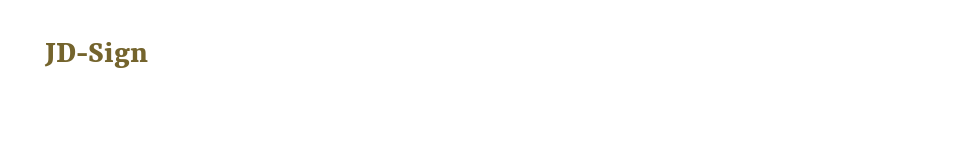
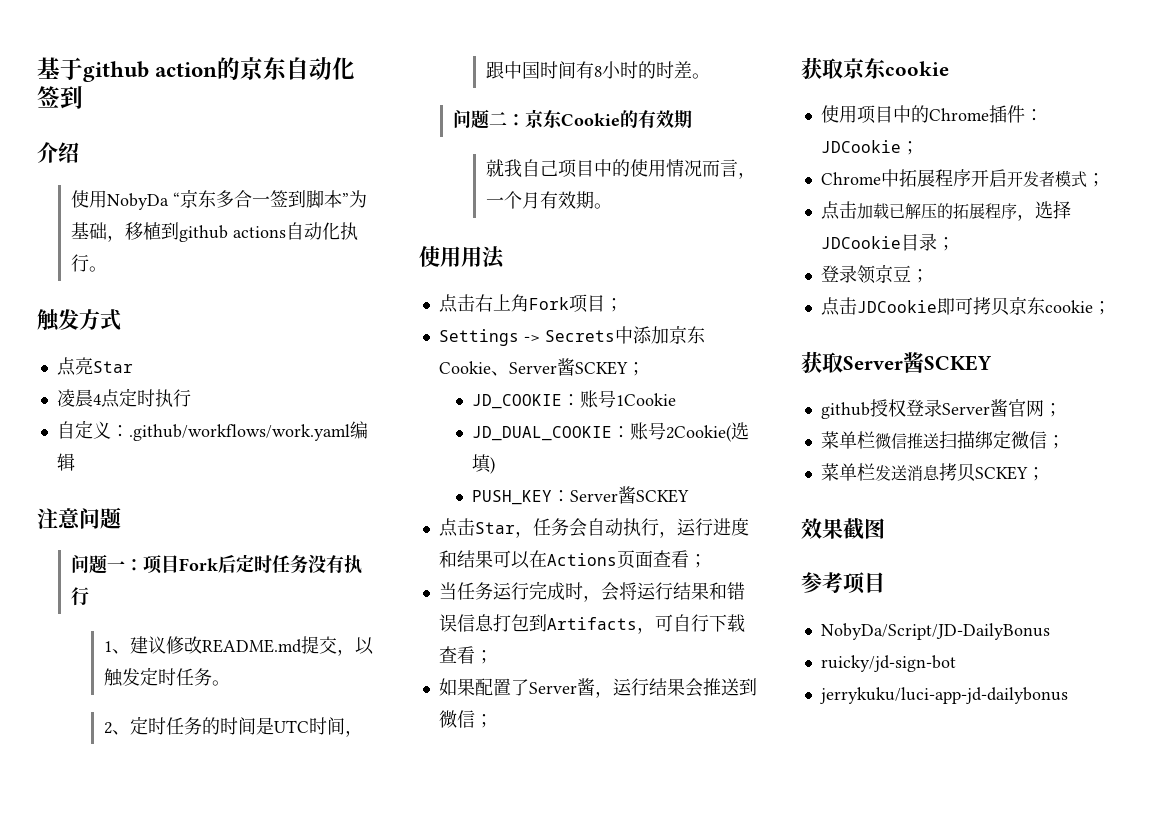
- JD-Sign
+ 基于github action的京东自动化签到
+ 介绍
+ 使用NobyDa “京东多合一签到脚本”为基础，移植到github actions自动化执行。
+ 触发方式
+ 点亮Star
+ 凌晨4点定时执行
+ 自定义：.github/workflows/work.yaml编辑
+ 注意问题
+ 问题一：项目Fork后定时任务没有执行
+ 1、建议修改README.md提交，以触发定时任务。
+ 2、定时任务的时间是UTC时间，跟中国时间有8小时的时差。
+ 问题二：京东Cookie的有效期
+ 就我自己项目中的使用情况而言，一个月有效期。
+ 使用用法
+ 点击右上角Fork项目；
+ Settings -> Secrets中添加京东Cookie、Server酱SCKEY；
+ JD_COOKIE：账号1Cookie
+ JD_DUAL_COOKIE：账号2Cookie(选填)
+ PUSH_KEY：Server酱SCKEY
+ 点击Star，任务会自动执行，运行进度和结果可以在Actions页面查看；
+ 当任务运行完成时，会将运行结果和错误信息打包到Artifacts，可自行下载查看；
+ 如果配置了Server酱，运行结果会推送到微信；
+ 获取京东cookie
+ 使用项目中的Chrome插件：JDCookie；
+ Chrome中拓展程序开启开发者模式；
+ 点击加载已解压的拓展程序，选择JDCookie目录；
+ 登录领京豆；
+ 点击JDCookie即可拷贝京东cookie；
+ 获取Server酱SCKEY
+ github授权登录Server酱官网；
+ 菜单栏微信推送扫描绑定微信；
+ 菜单栏发送消息拷贝SCKEY；
+ 效果截图
+ 参考项目
+ NobyDa/Script/JD-DailyBonus
+ ruicky/jd-sign-bot
+ jerrykuku/luci-app-jd-dailybonus

